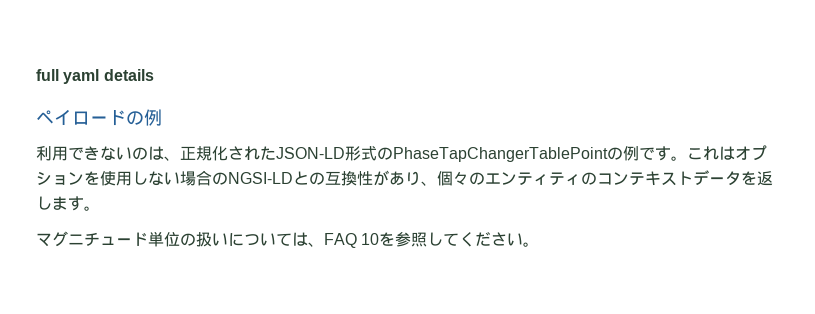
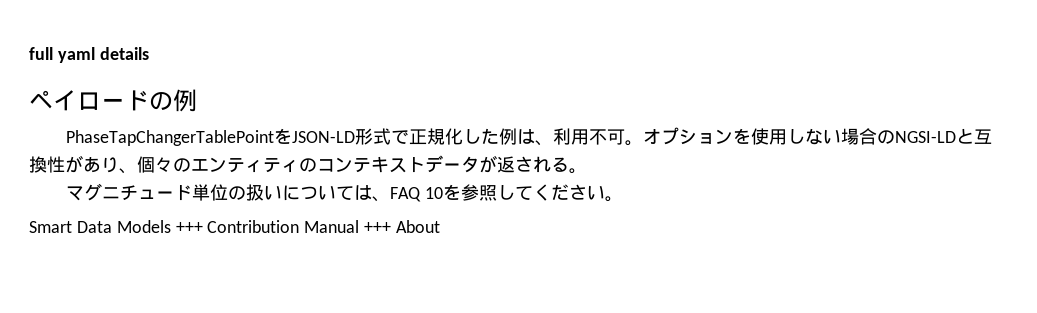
- 利用できないのは、正規化されたJSON-LD形式のPhaseTapChangerTablePointの例です。これはオプションを使用しない場合のNGSI-LDとの互換性があり、個々のエンティティのコンテキストデータを返します。
+ PhaseTapChangerTablePointをJSON-LD形式で正規化した例は、利用不可。オプションを使用しない場合のNGSI-LDと互換性があり、個々のエンティティのコンテキストデータが返される。
+ Smart Data Models +++ Contribution Manual +++ About

